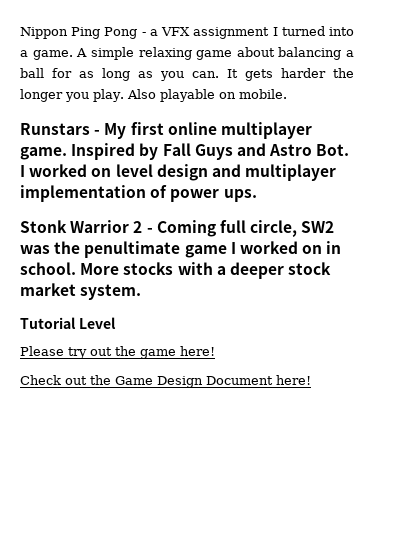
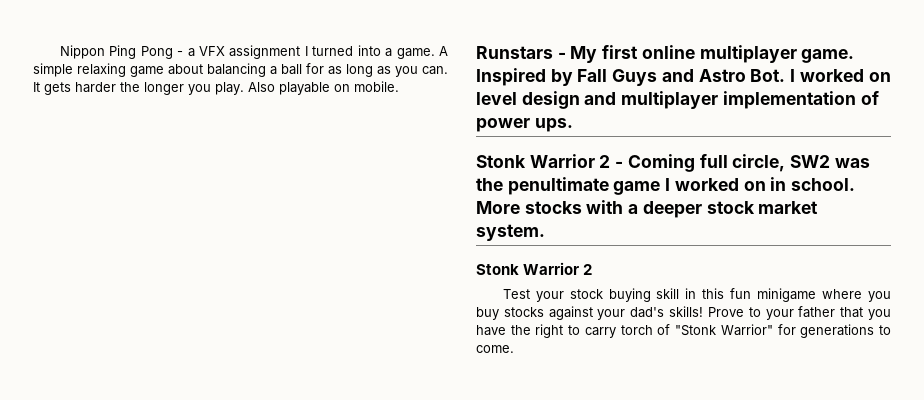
  More stocks with a deeper stock market system.
- Tutorial Level
- Please try out the game here!
- Check out the Game Design Document here!
+ Stonk Warrior 2
+ Test your stock buying skill in this fun minigame where you buy stocks against your dad's skills! Prove to your father that you have the right to carry torch of "Stonk Warrior" for generations to come.

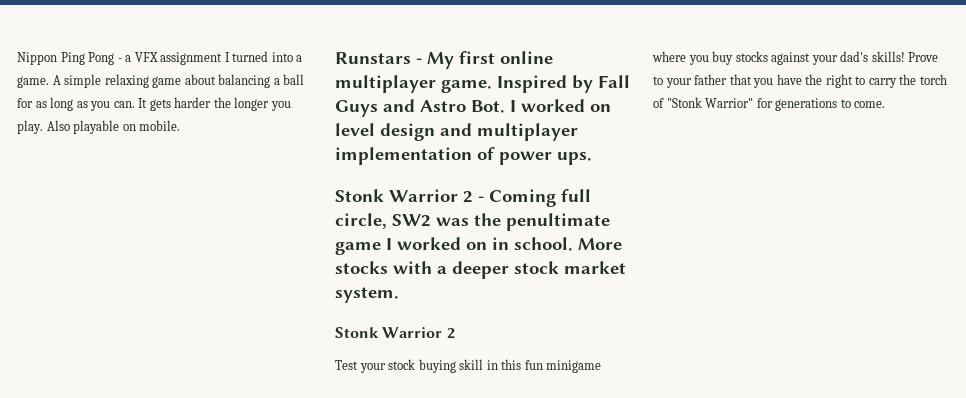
- Prove to your father that you have the right to carry torch of "Stonk Warrior" for generations to come.
+ Prove to your father that you have the right to carry the torch of "Stonk Warrior" for generations to come.

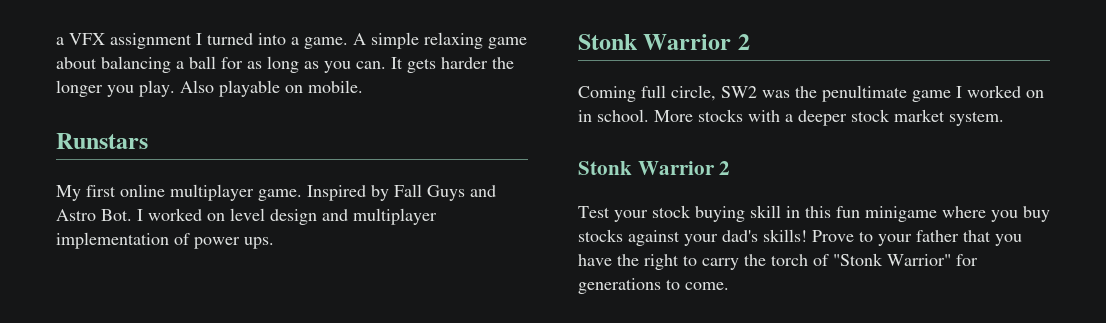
- Nippon Ping Pong - a VFX assignment I turned into a game.
+ a VFX assignment I turned into a game.
- Runstars - My first online multiplayer game.
+ Runstars
+ My first online multiplayer game.
  Inspired by Fall Guys and Astro Bot. I worked on level design and multiplayer implementation of power ups.
- Stonk Warrior 2 - Coming full circle, SW2 was the penultimate game I worked on in school.
+ Stonk Warrior 2
+ Coming full circle, SW2 was the penultimate game I worked on in school.

